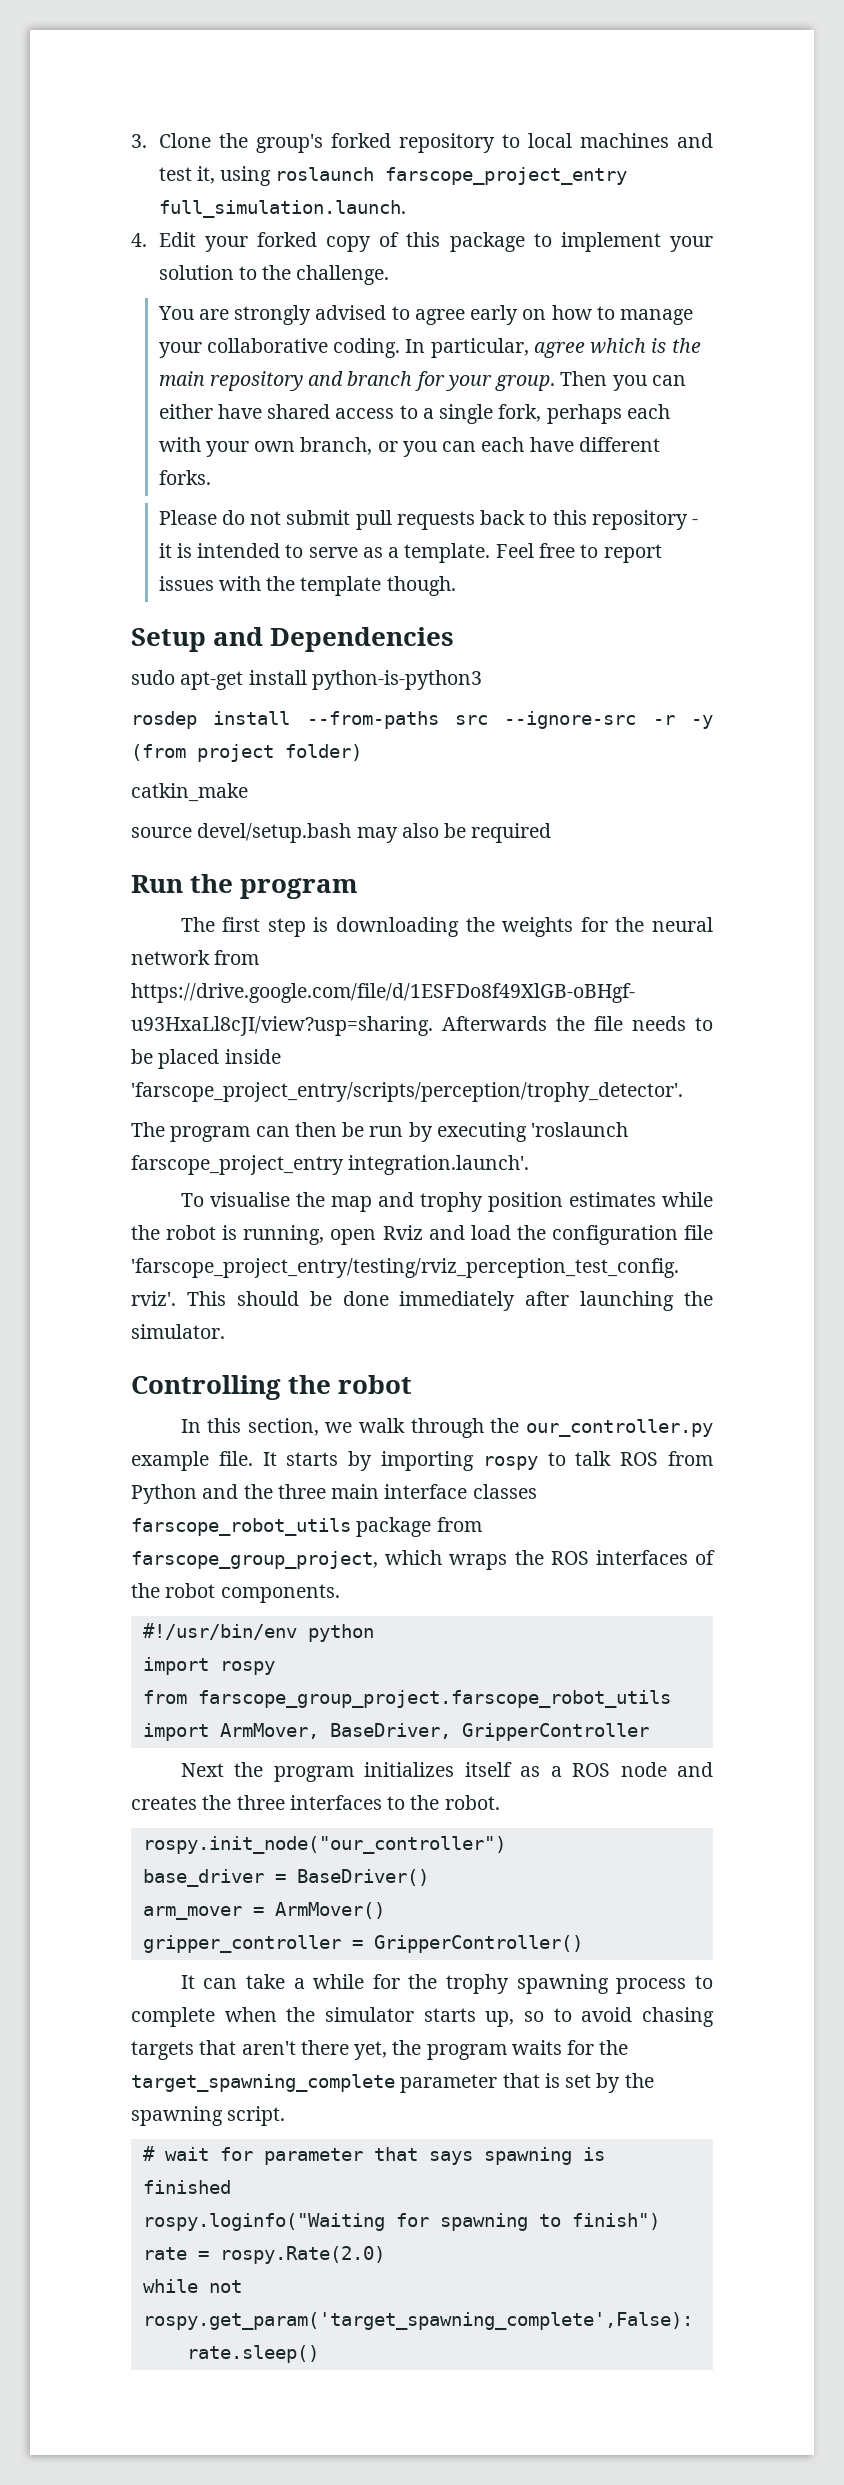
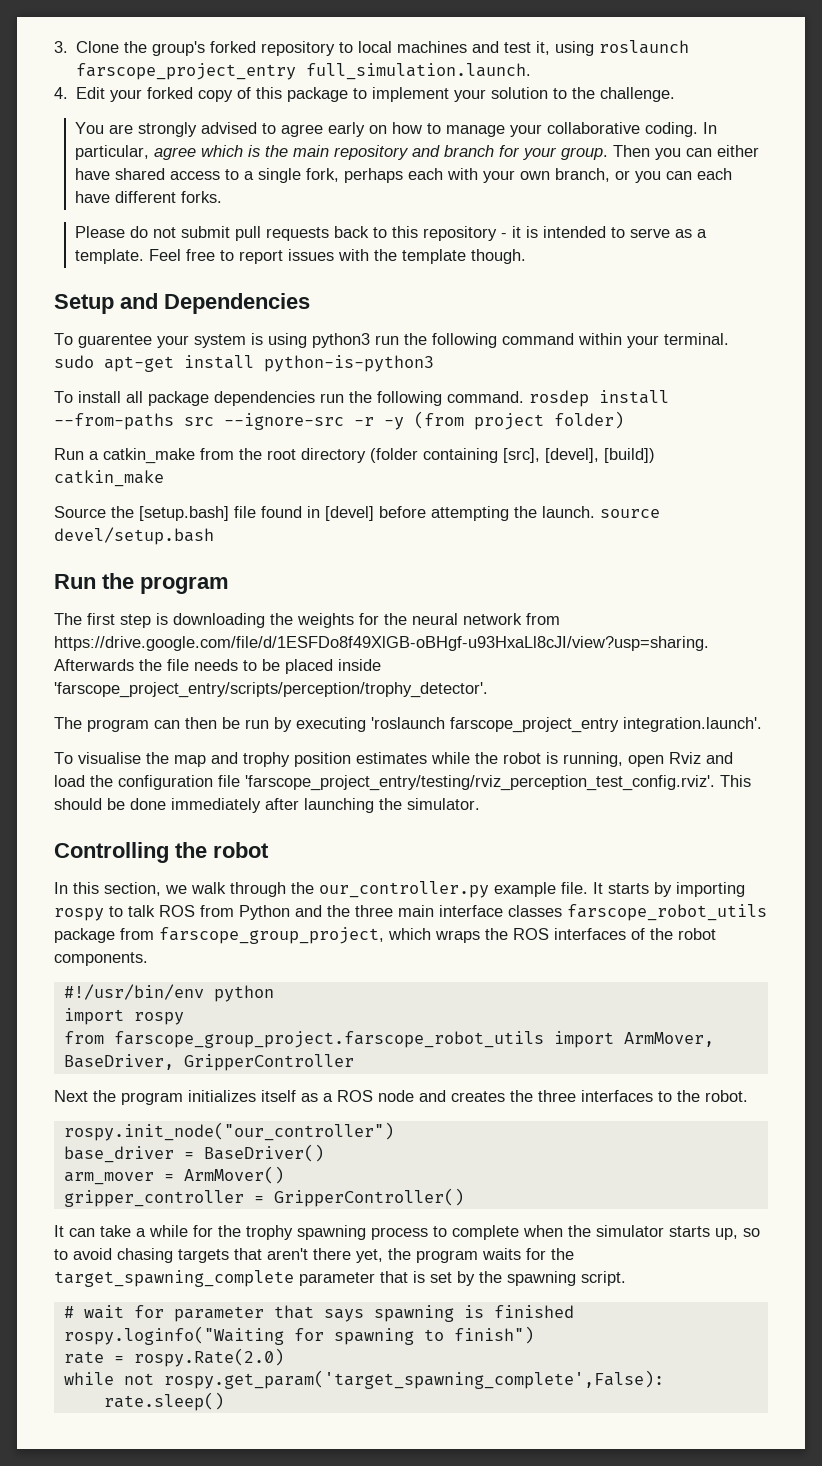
- sudo apt-get install python-is-python3
- rosdep install --from-paths src --ignore-src -r -y (from project folder)
+ To guarentee your system is using python3 run the following command within your terminal. sudo apt-get install python-is-python3
+ To install all package dependencies run the following command. rosdep install --from-paths src --ignore-src -r -y (from project folder)
- catkin_make
- source devel/setup.bash may also be required
+ Run a catkin_make from the root directory (folder containing [src], [devel], [build]) catkin_make
+ Source the [setup.bash] file found in [devel] before attempting the launch. source devel/setup.bash

